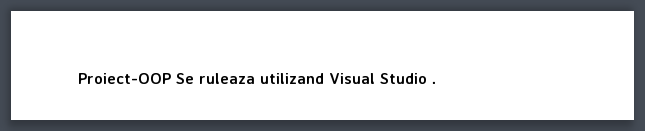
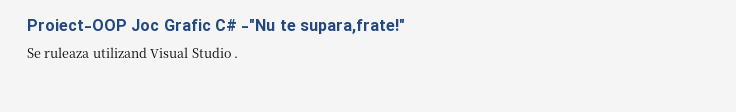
- Proiect-OOP Se ruleaza utilizand Visual Studio .
+ Proiect-OOP Joc Grafic C# -"Nu te supara,frate!"
+ Se ruleaza utilizand Visual Studio .

